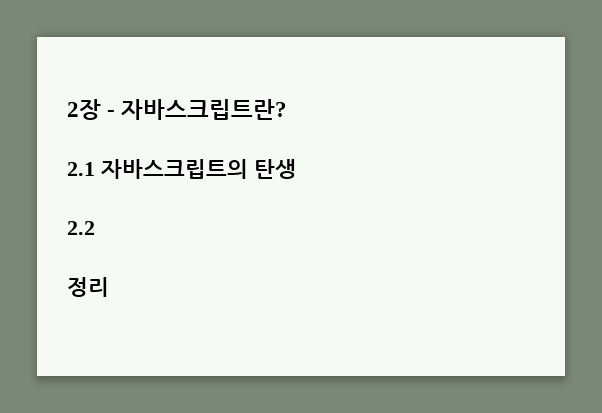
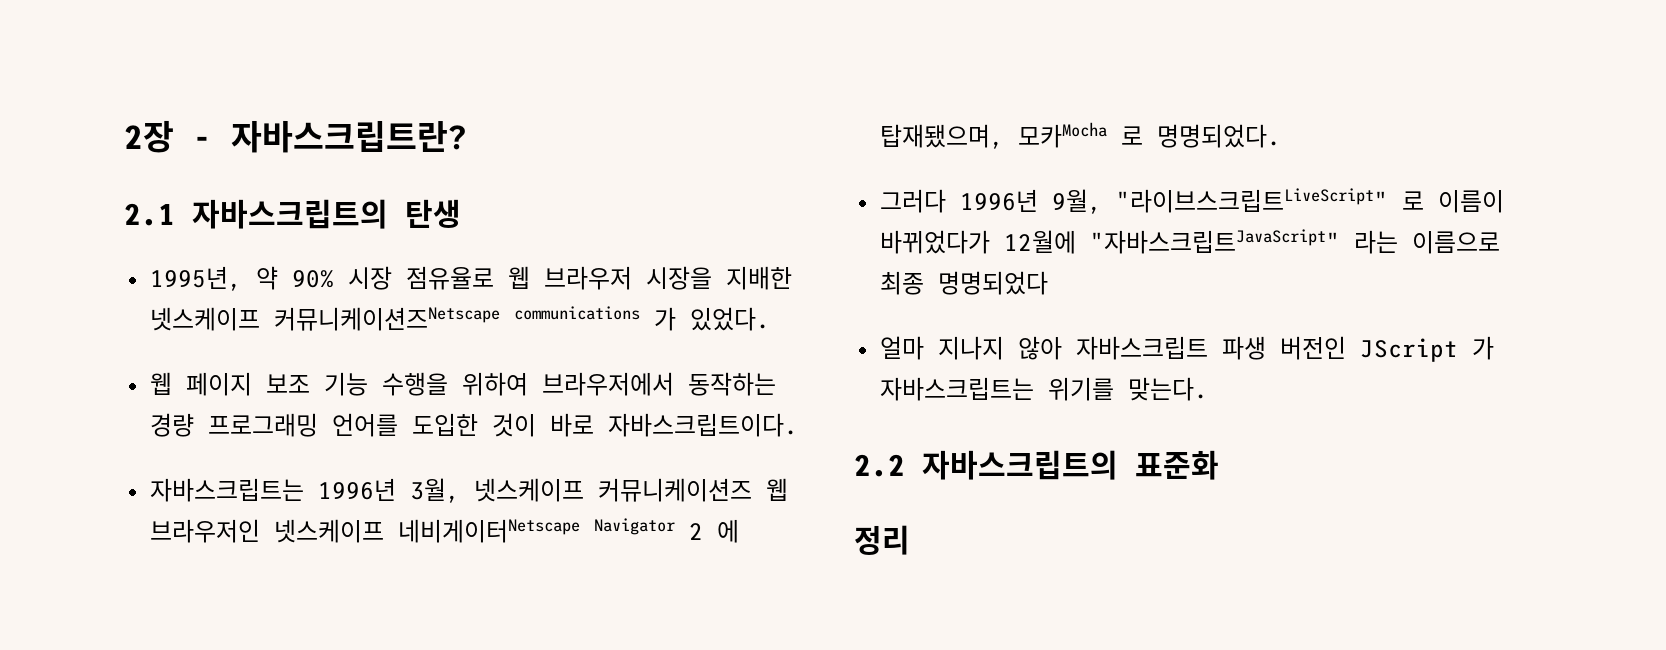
+ 1995년, 약 90% 시장 점유율로 웹 브라우저 시장을 지배한 넷스케이프 커뮤니케이션즈Netscape communications 가 있었다.
+ 웹 페이지 보조 기능 수행을 위하여 브라우저에서 동작하는 경량 프로그래밍 언어를 도입한 것이 바로 자바스크립트이다.
+ 자바스크립트는 1996년 3월, 넷스케이프 커뮤니케이션즈 웹 브라우저인 넷스케이프 네비게이터Netscape Navigator 2 에 탑재됐으며, 모카Mocha 로 명명되었다.
+ 그러다 1996년 9월, "라이브스크립트LiveScript" 로 이름이 바뀌었다가 12월에 "자바스크립트JavaScript" 라는 이름으로 최종 명명되었다
+ 얼마 지나지 않아 자바스크립트 파생 버전인 JScript 가 자바스크립트는 위기를 맞는다.
- 2.2
+ 2.2 자바스크립트의 표준화

